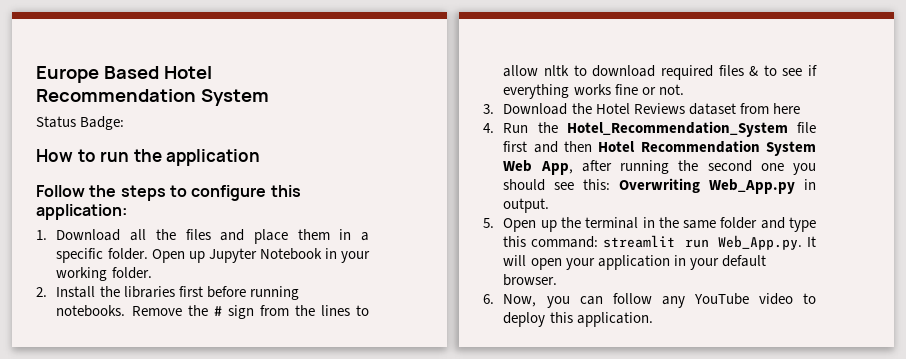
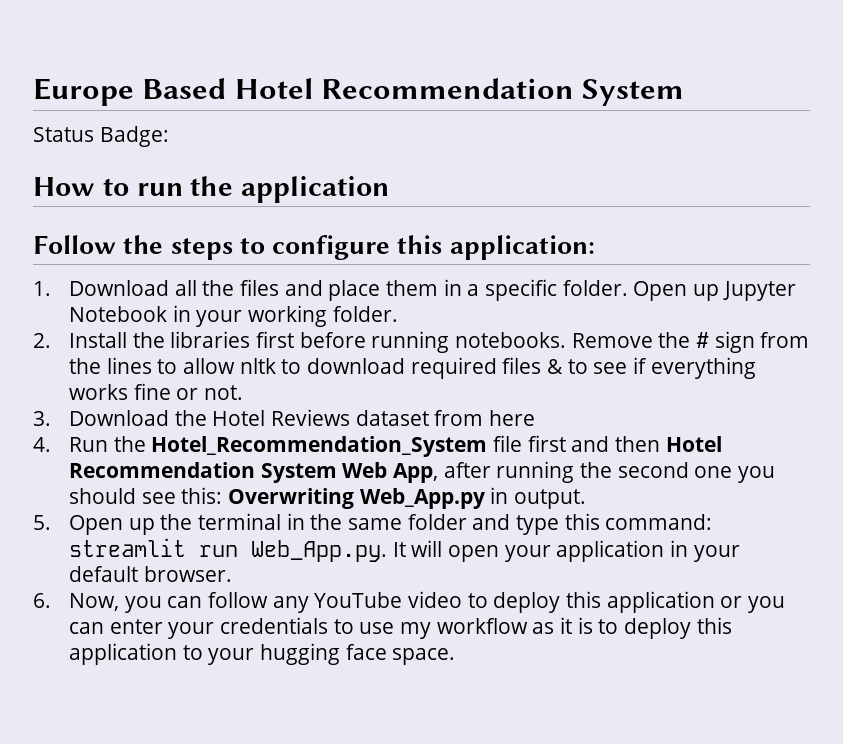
- 6. Now, you can follow any YouTube video to deploy this application.
+ 6. Now, you can follow any YouTube video to deploy this application or you can enter your credentials to use my workflow as it is to deploy this application to your hugging face space.

